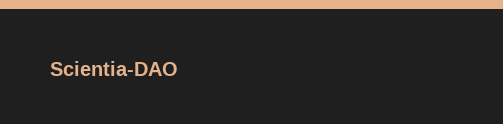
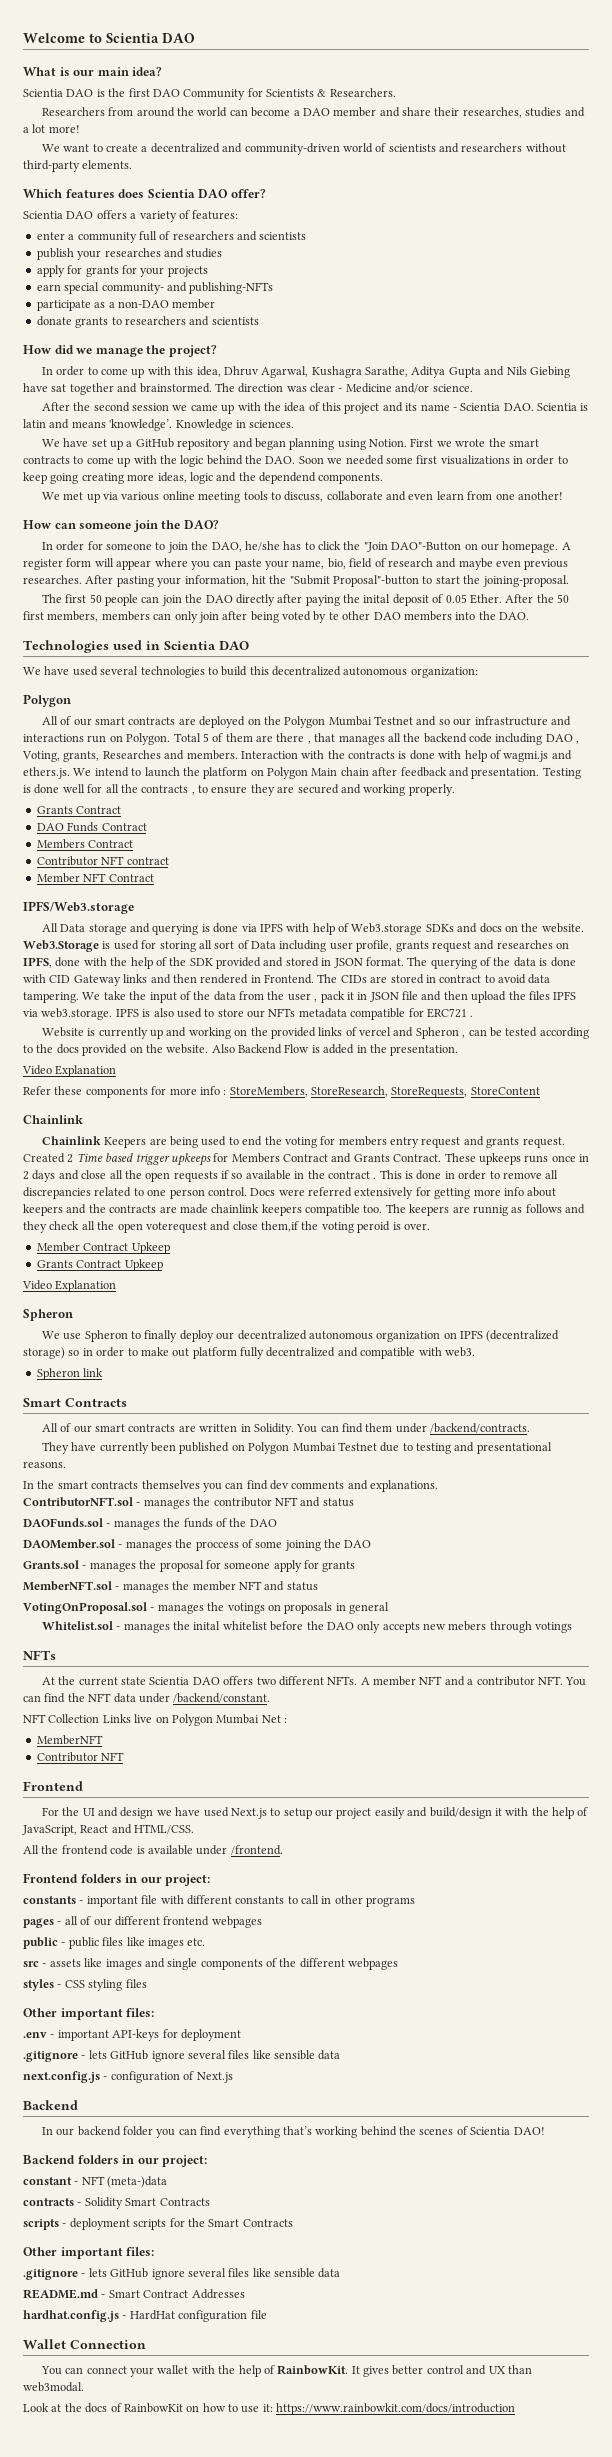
- Scientia-DAO
+ Welcome to Scientia DAO
+ What is our main idea?
+ Scientia DAO is the first DAO Community for Scientists & Researchers.
+ Researchers from around the world can become a DAO member and share their researches, studies and a lot more!
+ We want to create a decentralized and community-driven world of scientists and researchers without third-party elements.
+ Which features does Scientia DAO offer?
+ Scientia DAO offers a variety of features:
+ enter a community full of researchers and scientists
+ publish your researches and studies
+ apply for grants for your projects
+ earn special community- and publishing-NFTs
+ participate as a non-DAO member
+ donate grants to researchers and scientists
+ How did we manage the project?
+ In order to come up with this idea, Dhruv Agarwal, Kushagra Sarathe, Aditya Gupta and Nils Giebing have sat together and brainstormed. The direction was clear - Medicine and/or science.
+ After the second session we came up with the idea of this project and its name - Scientia DAO. Scientia is latin and means 'knowledge’. Knowledge in sciences.
+ We have set up a GitHub repository and began planning using Notion. First we wrote the smart contracts to come up with the logic behind the DAO. Soon we needed some first visualizations in order to keep going creating more ideas, logic and the dependend components.
+ We met up via various online meeting tools to discuss, collaborate and even learn from one another!
+ How can someone join the DAO?
+ In order for someone to join the DAO, he/she has to click the "Join DAO"-Button on our homepage. A register form will appear where you can paste your name, bio, field of research and maybe even previous researches. After pasting your information, hit the "Submit Proposal"-button to start the joining-proposal.
+ The first 50 people can join the DAO directly after paying the inital deposit of 0.05 Ether. After the 50 first members, members can only join after being voted by te other DAO members into the DAO.
+ Technologies used in Scientia DAO
+ We have used several technologies to build this decentralized autonomous organization:
+ Polygon
+ All of our smart contracts are deployed on the Polygon Mumbai Testnet and so our infrastructure and interactions run on Polygon. Total 5 of them are there , that manages all the backend code including DAO , Voting, grants, Researches and members. Interaction with the contracts is done with help of wagmi.js and ethers.js. We intend to launch the platform on Polygon Main chain after feedback and presentation. Testing is done well for all the contracts , to ensure they are secured and working properly.
+ Grants Contract
+ DAO Funds Contract
+ Members Contract
+ Contributor NFT contract
+ Member NFT Contract
+ IPFS/Web3.storage
+ All Data storage and querying is done via IPFS with help of Web3.storage SDKs and docs on the website. Web3.Storage is used for storing all sort of Data including user profile, grants request and researches on IPFS, done with the help of the SDK provided and stored in JSON format. The querying of the data is done with CID Gateway links and then rendered in Frontend. The CIDs are stored in contract to avoid data tampering. We take the input of the data from the user , pack it in JSON file and then upload the files IPFS via web3.storage. IPFS is also used to store our NFTs metadata compatible for ERC721 .
+ Website is currently up and working on the provided links of vercel and Spheron , can be tested according to the docs provided on the website. Also Backend Flow is added in the presentation.
+ Video Explanation
+ Refer these components for more info : StoreMembers, StoreResearch, StoreRequests, StoreContent
+ Chainlink
+ Chainlink Keepers are being used to end the voting for members entry request and grants request. Created 2 Time based trigger upkeeps for Members Contract and Grants Contract. These upkeeps runs once in 2 days and close all the open requests if so available in the contract . This is done in order to remove all discrepancies related to one person control. Docs were referred extensively for getting more info about keepers and the contracts are made chainlink keepers compatible too. The keepers are runnig as follows and they check all the open voterequest and close them,if the voting peroid is over.
+ Member Contract Upkeep
+ Grants Contract Upkeep
+ Video Explanation
+ Spheron
+ We use Spheron to finally deploy our decentralized autonomous organization on IPFS (decentralized storage) so in order to make out platform fully decentralized and compatible with web3.
+ Spheron link
+ Smart Contracts
+ All of our smart contracts are written in Solidity. You can find them under /backend/contracts.
+ They have currently been published on Polygon Mumbai Testnet due to testing and presentational reasons.
+ In the smart contracts themselves you can find dev comments and explanations.
+ ContributorNFT.sol - manages the contributor NFT and status
+ DAOFunds.sol - manages the funds of the DAO
+ DAOMember.sol - manages the proccess of some joining the DAO
+ Grants.sol - manages the proposal for someone apply for grants
+ MemberNFT.sol - manages the member NFT and status
+ VotingOnProposal.sol - manages the votings on proposals in general
+ Whitelist.sol - manages the inital whitelist before the DAO only accepts new mebers through votings
+ NFTs
+ At the current state Scientia DAO offers two different NFTs. A member NFT and a contributor NFT. You can find the NFT data under /backend/constant.
+ NFT Collection Links live on Polygon Mumbai Net :
+ MemberNFT
+ Contributor NFT
+ Frontend
+ For the UI and design we have used Next.js to setup our project easily and build/design it with the help of JavaScript, React and HTML/CSS.
+ All the frontend code is available under /frontend.
+ Frontend folders in our project:
+ constants - important file with different constants to call in other programs
+ pages - all of our different frontend webpages
+ public - public files like images etc.
+ src - assets like images and single components of the different webpages
+ styles - CSS styling files
+ Other important files:
+ .env - important API-keys for deployment
+ .gitignore - lets GitHub ignore several files like sensible data
+ next.config.js - configuration of Next.js
+ Backend
+ In our backend folder you can find everything that’s working behind the scenes of Scientia DAO!
+ Backend folders in our project:
+ constant - NFT (meta-)data
+ contracts - Solidity Smart Contracts
+ scripts - deployment scripts for the Smart Contracts
+ Other important files:
+ .gitignore - lets GitHub ignore several files like sensible data
+ README.md - Smart Contract Addresses
+ hardhat.config.js - HardHat configuration file
+ Wallet Connection
+ You can connect your wallet with the help of RainbowKit. It gives better control and UX than web3modal.
+ Look at the docs of RainbowKit on how to use it: https://www.rainbowkit.com/docs/introduction

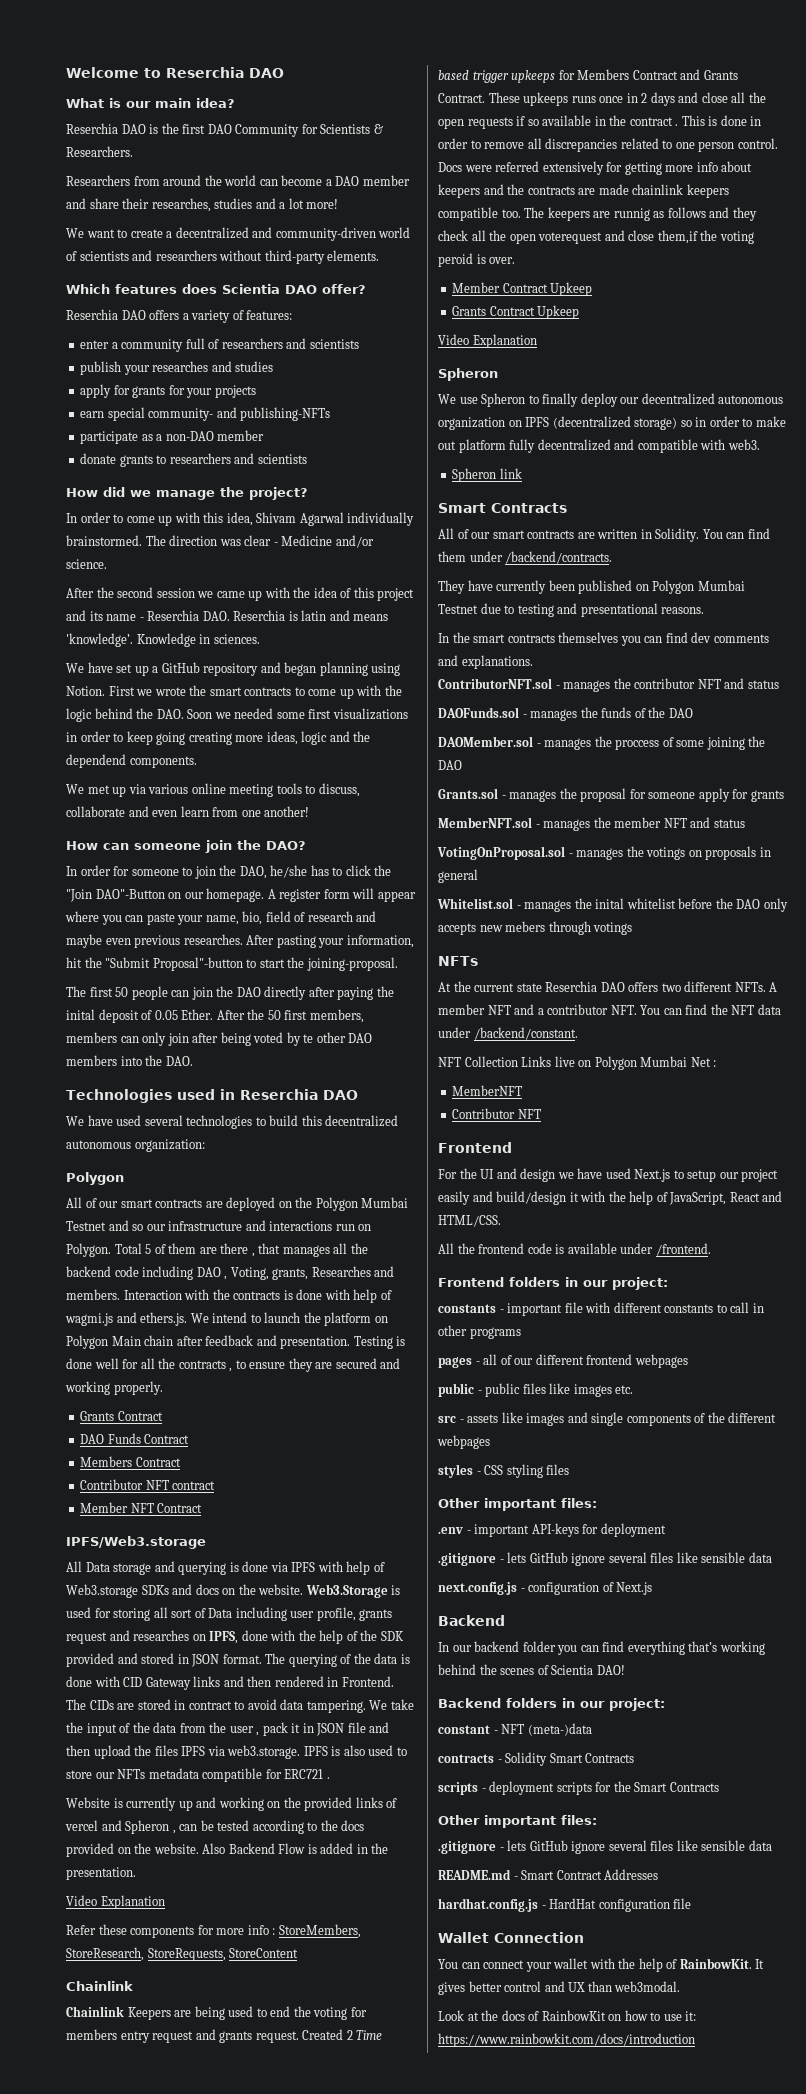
- Welcome to Scientia DAO
+ Welcome to Reserchia DAO
- Scientia DAO is the first DAO Community for Scientists & Researchers.
+ Reserchia DAO is the first DAO Community for Scientists & Researchers.
- Scientia DAO offers a variety of features:
+ Reserchia DAO offers a variety of features:
- In order to come up with this idea, Dhruv Agarwal, Kushagra Sarathe, Aditya Gupta and Nils Giebing have sat together and brainstormed.
+ In order to come up with this idea, Shivam Agarwal individually brainstormed.
- After the second session we came up with the idea of this project and its name - Scientia DAO. Scientia is latin and means 'knowledge’.
+ After the second session we came up with the idea of this project and its name - Reserchia DAO. Reserchia is latin and means 'knowledge’.
- Technologies used in Scientia DAO
+ Technologies used in Reserchia DAO
- At the current state Scientia DAO offers two different NFTs.
+ At the current state Reserchia DAO offers two different NFTs.

